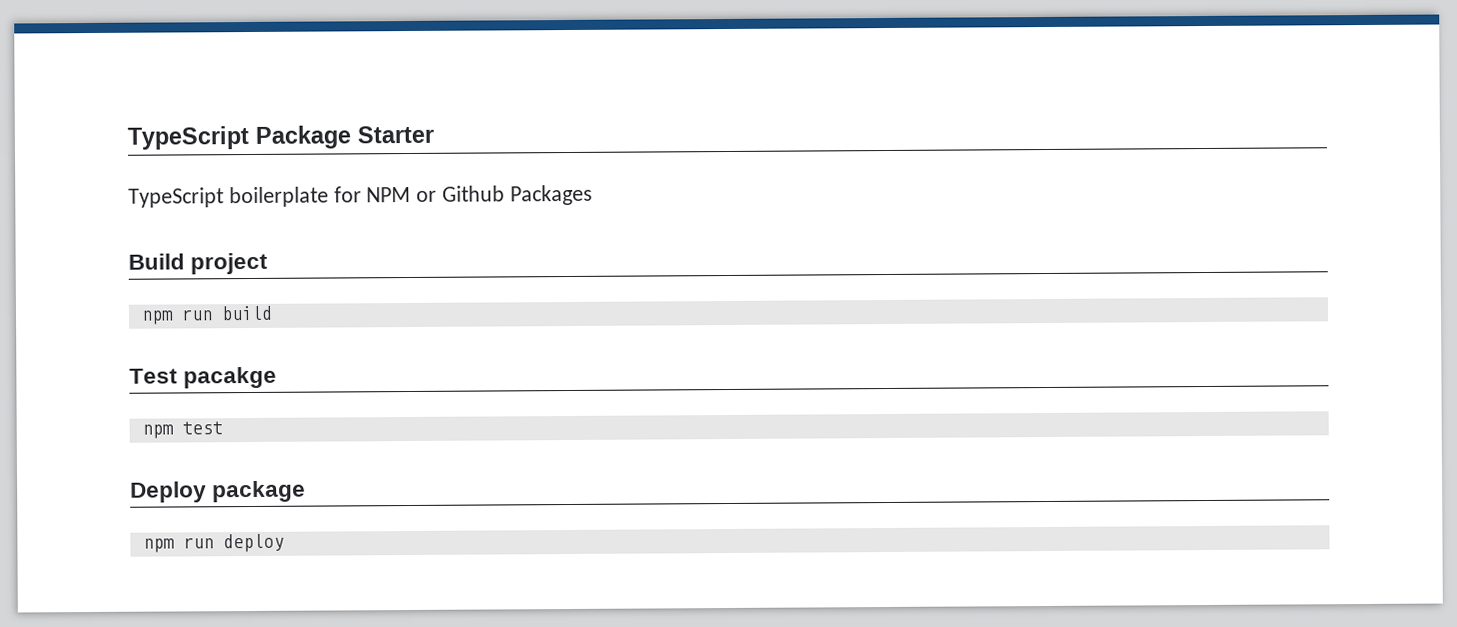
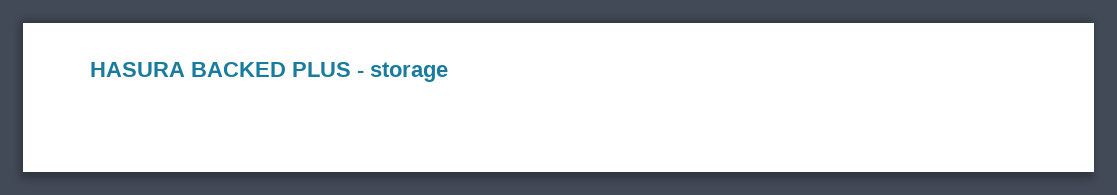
- TypeScript Package Starter
- TypeScript boilerplate for NPM or Github Packages
- Build project
- npm run build
- Test pacakge
- npm test
- Deploy package
- npm run deploy
+ HASURA BACKED PLUS - storage

